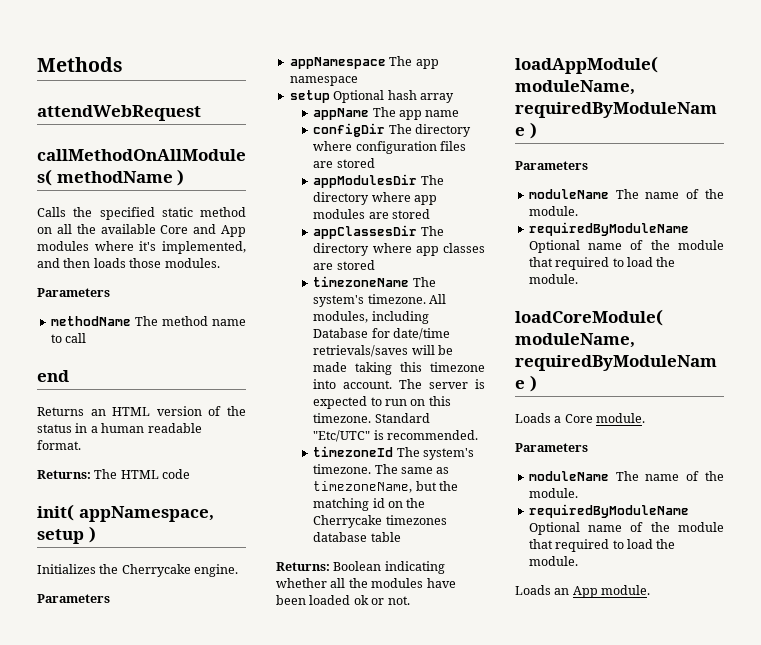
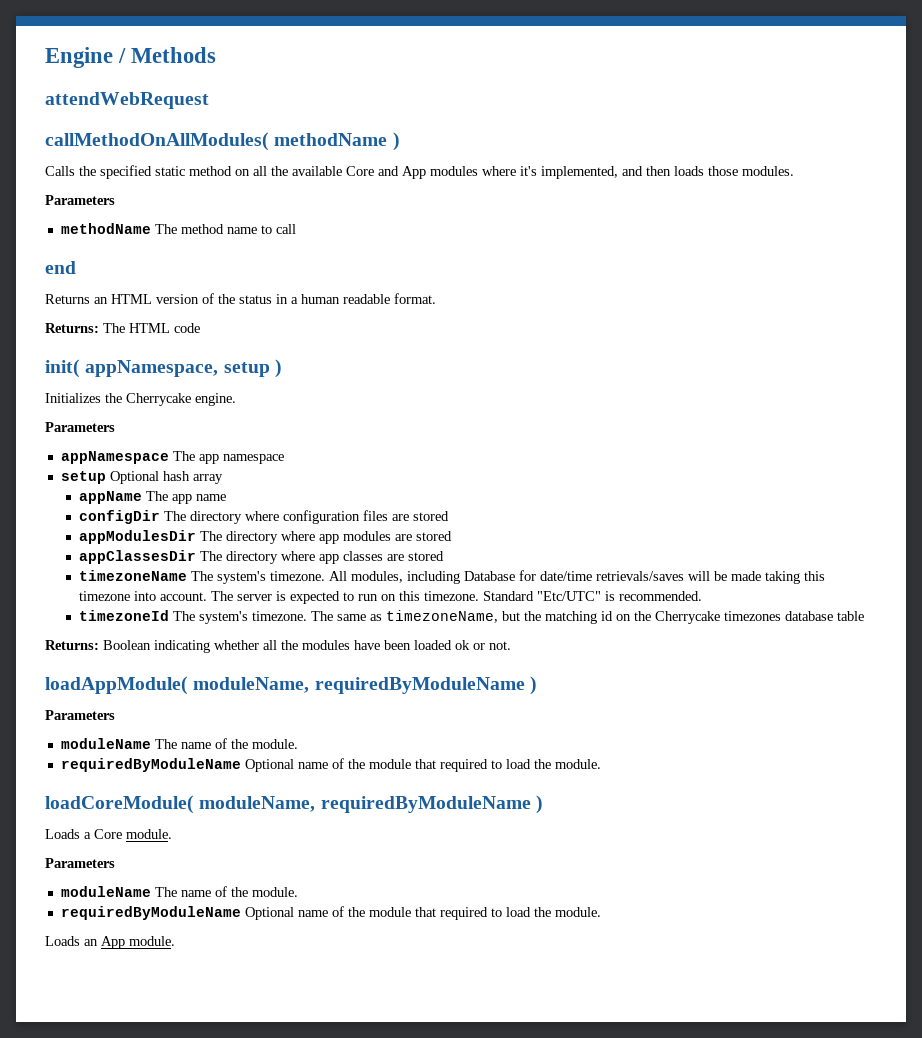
- Methods
+ Engine / Methods

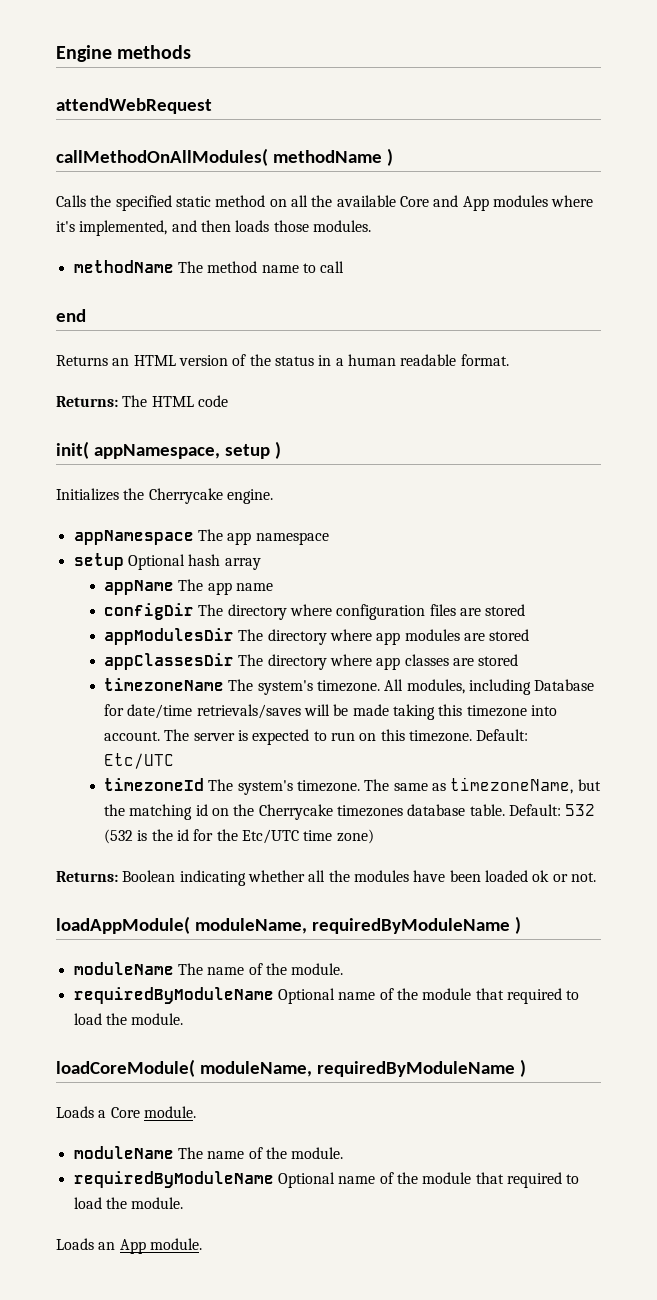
- Engine / Methods
+ Engine methods
  Calls the specified static method on all the available Core and App modules where it's implemented, and then loads those modules.
- Parameters
  Initializes the Cherrycake engine.
- Parameters
- Standard "Etc/UTC" is recommended.
+ Default: Etc/UTC
- The same as timezoneName, but the matching id on the Cherrycake timezones database table
+ The same as timezoneName, but the matching id on the Cherrycake timezones database table. Default: 532 (532 is the id for the Etc/UTC time zone)
  loadAppModule( moduleName, requiredByModuleName )
- Parameters
  Loads a Core module.
- Parameters

